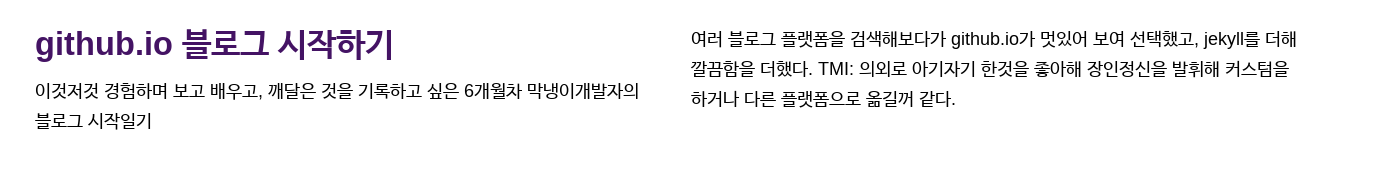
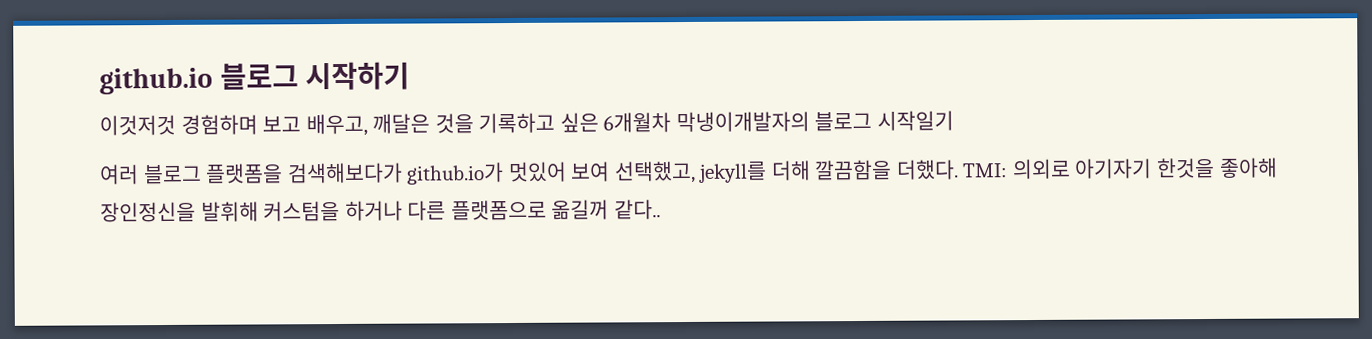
- TMI: 의외로 아기자기 한것을 좋아해 장인정신을 발휘해 커스텀을 하거나 다른 플랫폼으로 옮길꺼 같다.
+ TMI: 의외로 아기자기 한것을 좋아해 장인정신을 발휘해 커스텀을 하거나 다른 플랫폼으로 옮길꺼 같다..

